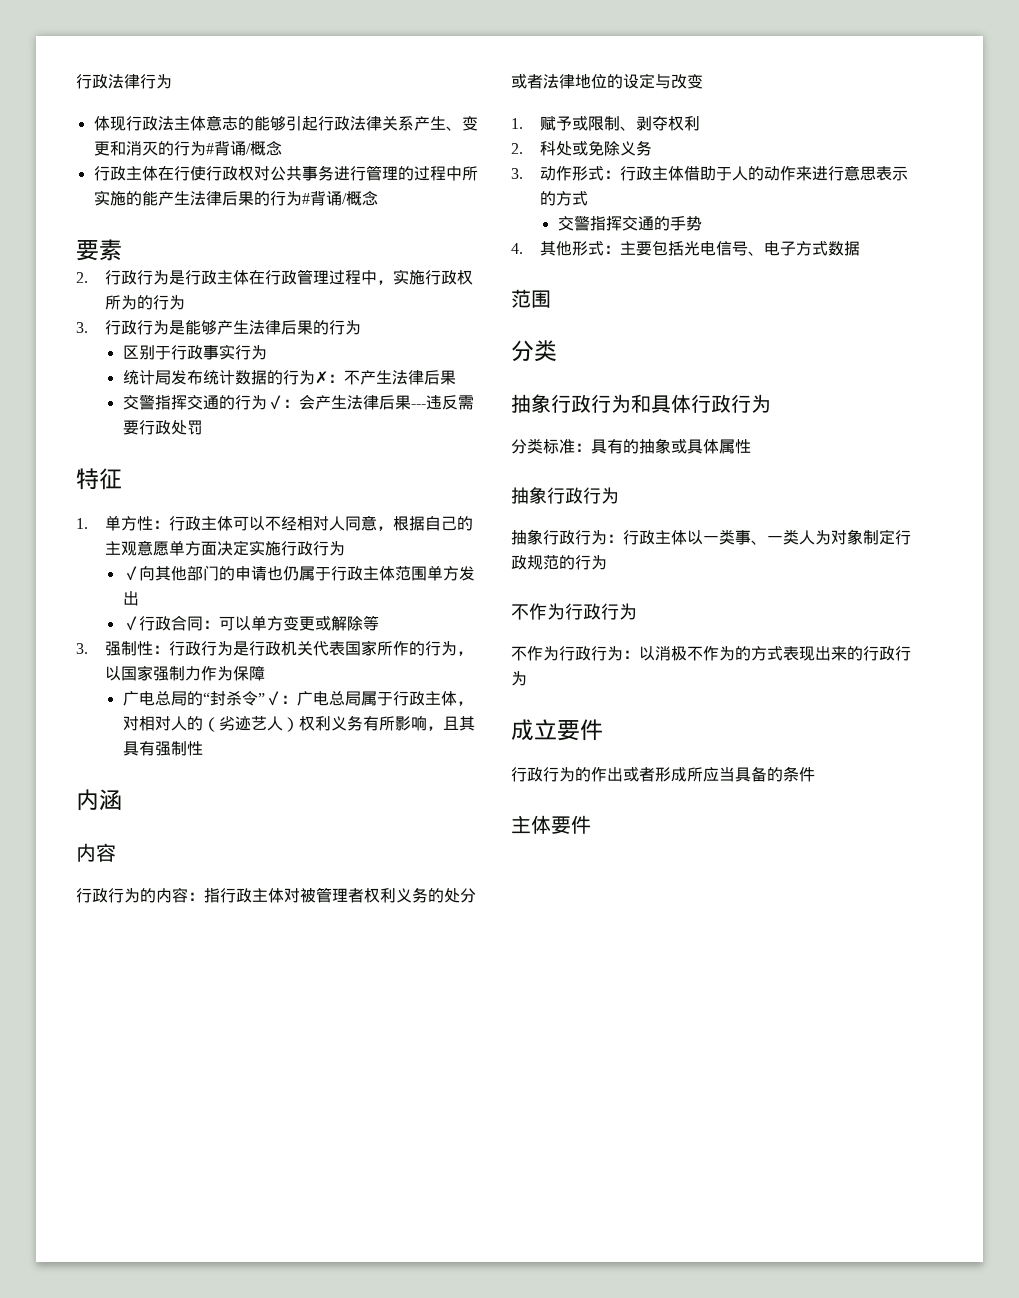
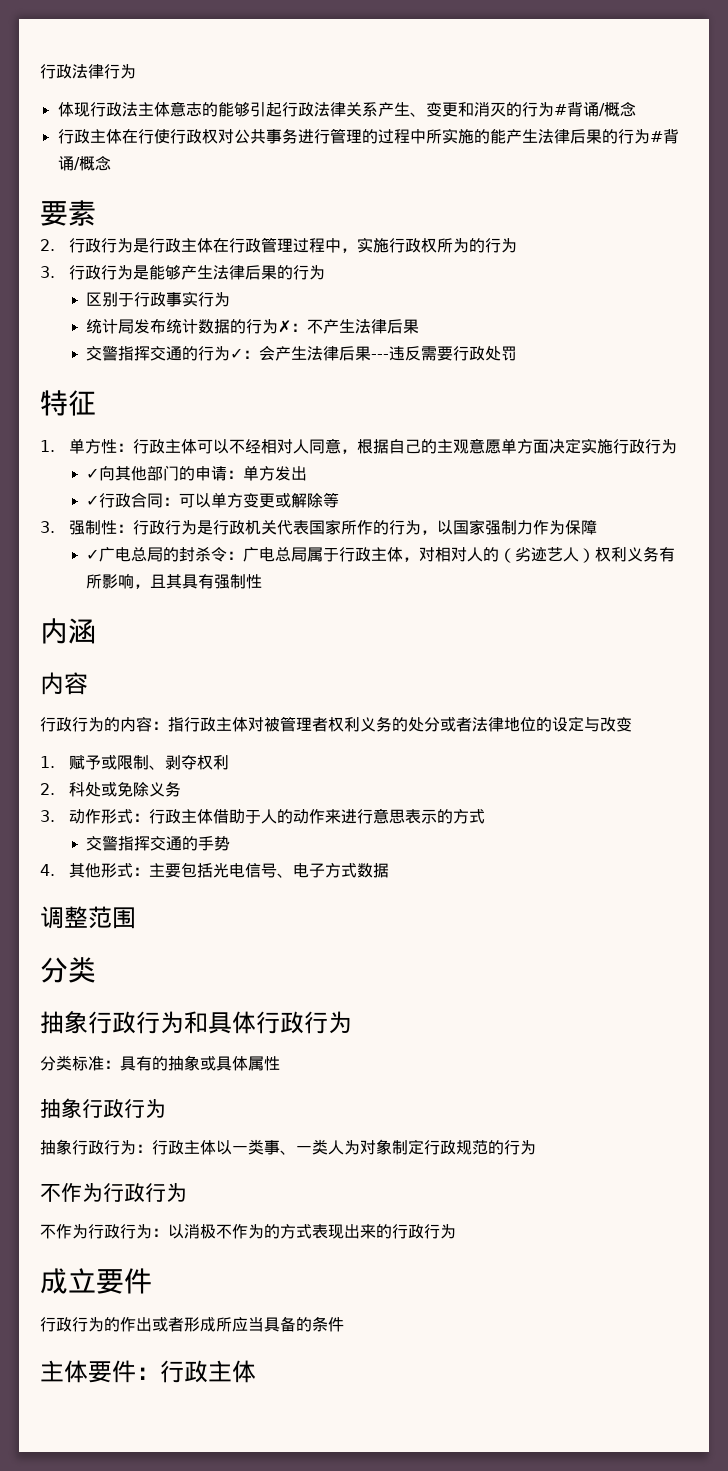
- ✓向其他部门的申请也仍属于行政主体范围单方发出
+ ✓向其他部门的申请：单方发出
- 广电总局的“封杀令”✓：广电总局属于行政主体，对相对人的（劣迹艺人）权利义务有所影响，且其具有强制性
+ ✓广电总局的封杀令：广电总局属于行政主体，对相对人的（劣迹艺人）权利义务有所影响，且其具有强制性
  4.其他形式：主要包括光电信号、电子方式数据
- 范围
+ 调整范围
- 主体要件
+ 主体要件：行政主体

